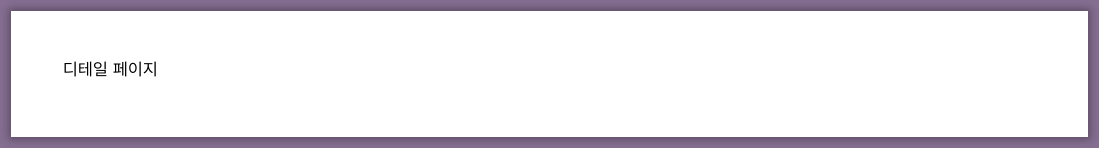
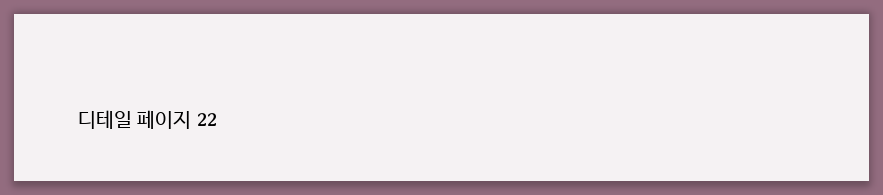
- 디테일 페이지
+ 디테일 페이지 22

